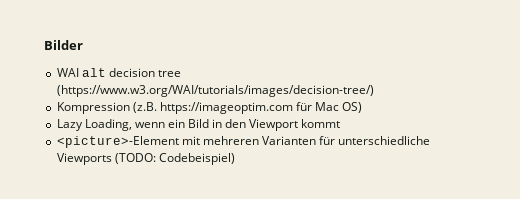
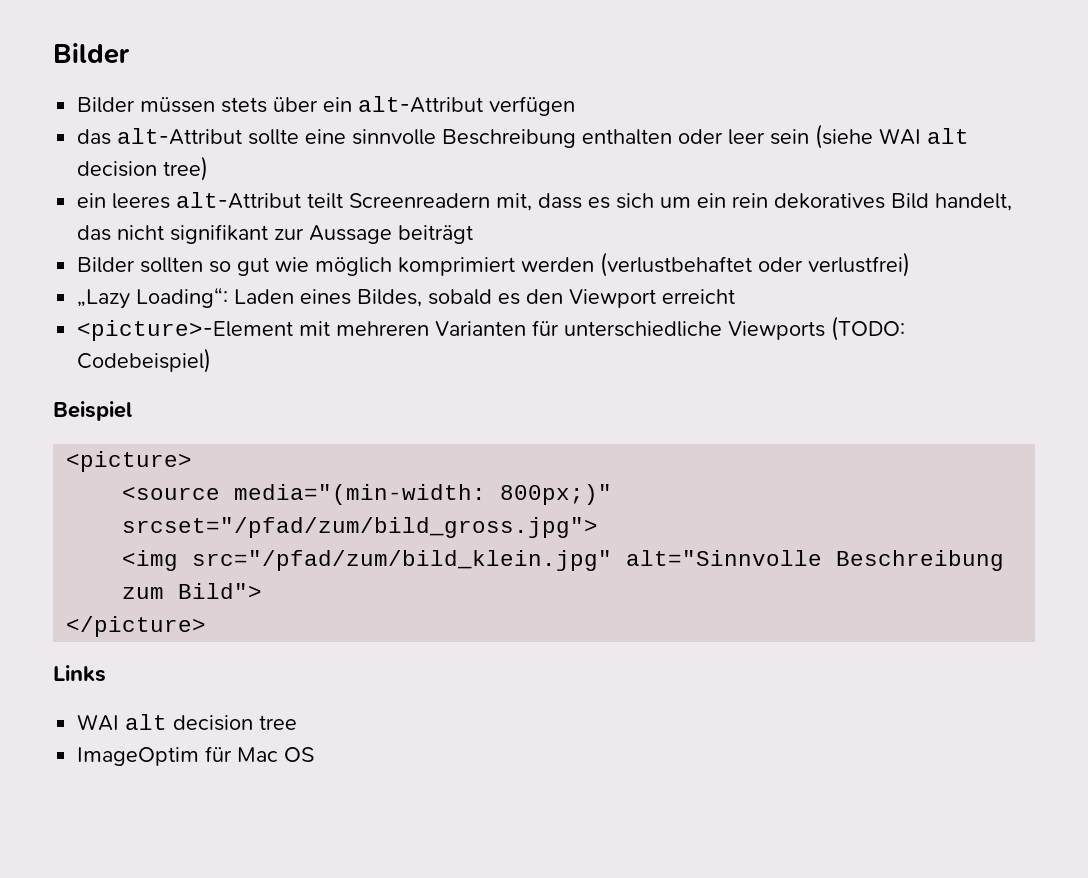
- WAI alt decision tree (https://www.w3.org/WAI/tutorials/images/decision-tree/)
- Kompression (z.B. https://imageoptim.com für Mac OS)
- Lazy Loading, wenn ein Bild in den Viewport kommt
+ Bilder müssen stets über ein alt-Attribut verfügen
+ das alt-Attribut sollte eine sinnvolle Beschreibung enthalten oder leer sein (siehe WAI alt decision tree)
+ ein leeres alt-Attribut teilt Screenreadern mit, dass es sich um ein rein dekoratives Bild handelt, das nicht signifikant zur Aussage beiträgt
+ Bilder sollten so gut wie möglich komprimiert werden (verlustbehaftet oder verlustfrei)
+ „Lazy Loading“: Laden eines Bildes, sobald es den Viewport erreicht
+ Beispiel
+ <picture>
+ <source media="(min-width: 800px;)" srcset="/pfad/zum/bild_gross.jpg">
+ <img src="/pfad/zum/bild_klein.jpg" alt="Sinnvolle Beschreibung zum Bild">
+ </picture>
+ Links
+ WAI alt decision tree
+ ImageOptim für Mac OS

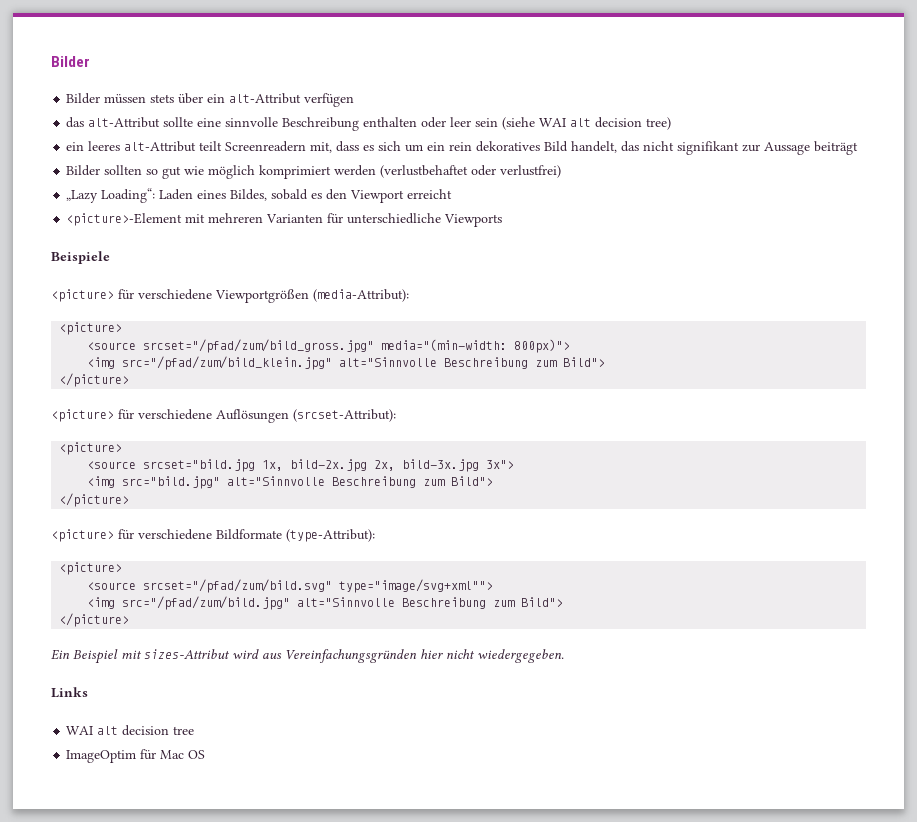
- <picture>-Element mit mehreren Varianten für unterschiedliche Viewports (TODO: Codebeispiel)
- Beispiel
+ <picture>-Element mit mehreren Varianten für unterschiedliche Viewports
+ Beispiele
+ <picture> für verschiedene Viewportgrößen (media-Attribut):
  <picture>
- <source media="(min-width: 800px;)" srcset="/pfad/zum/bild_gross.jpg">
+ <source srcset="/pfad/zum/bild_gross.jpg" media="(min-width: 800px)">
+ <picture> für verschiedene Auflösungen (srcset-Attribut):
+ <picture>
+ <source srcset="bild.jpg 1x, bild-2x.jpg 2x, bild-3x.jpg 3x">
+ <img src="bild.jpg" alt="Sinnvolle Beschreibung zum Bild">
+ </picture>
+ <picture> für verschiedene Bildformate (type-Attribut):
+ <picture>
+ <source srcset="/pfad/zum/bild.svg" type="image/svg+xml"">
+ <img src="/pfad/zum/bild.jpg" alt="Sinnvolle Beschreibung zum Bild">
+ </picture>
+ Ein Beispiel mit sizes-Attribut wird aus Vereinfachungsgründen hier nicht wiedergegeben.

